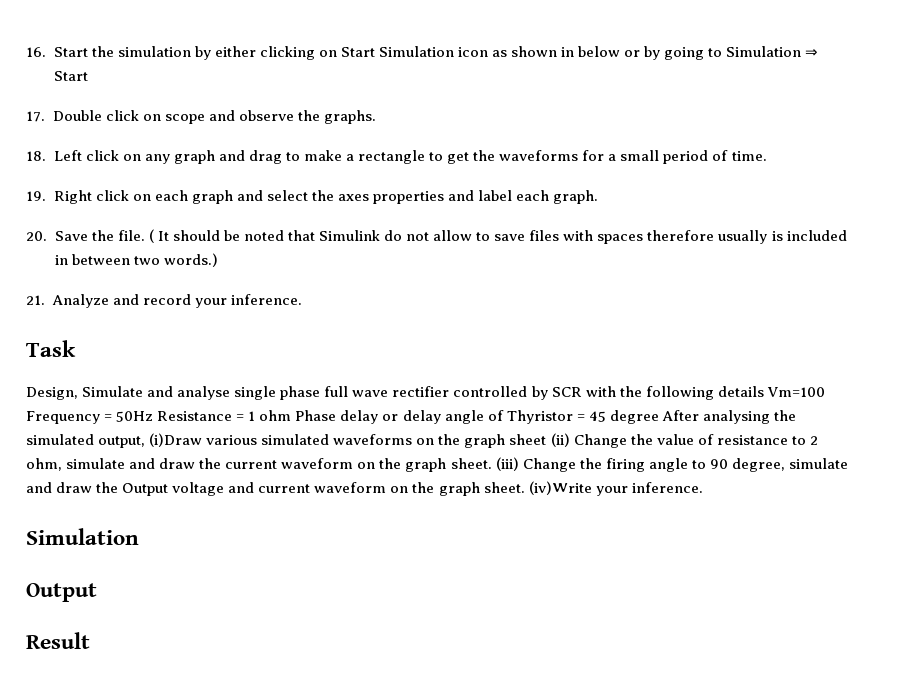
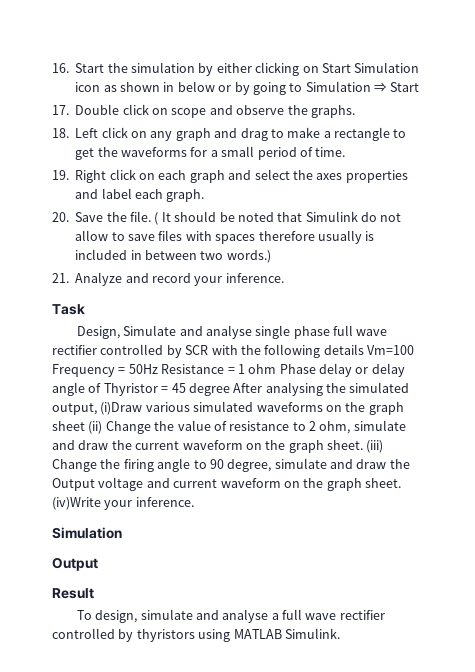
+ To design, simulate and analyse a full wave rectifier controlled by thyristors using MATLAB Simulink.

